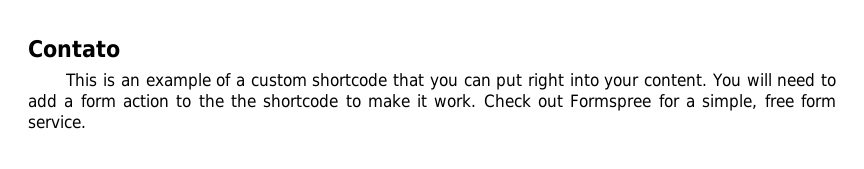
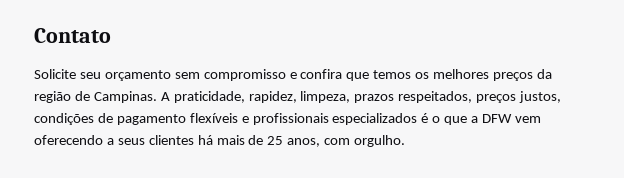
- This is an example of a custom shortcode that you can put right into your content. You will need to add a form action to the the shortcode to make it work. Check out Formspree for a simple, free form service.
+ Solicite seu orçamento sem compromisso e confira que temos os melhores preços da região de Campinas. A praticidade, rapidez, limpeza, prazos respeitados, preços justos, condições de pagamento flexíveis e profissionais especializados é o que a DFW vem oferecendo a seus clientes há mais de 25 anos, com orgulho.

